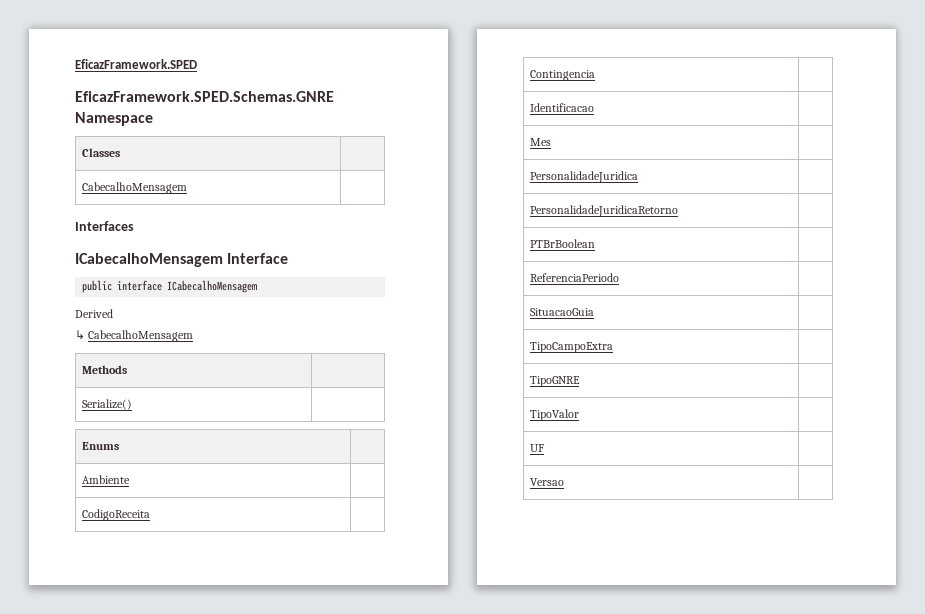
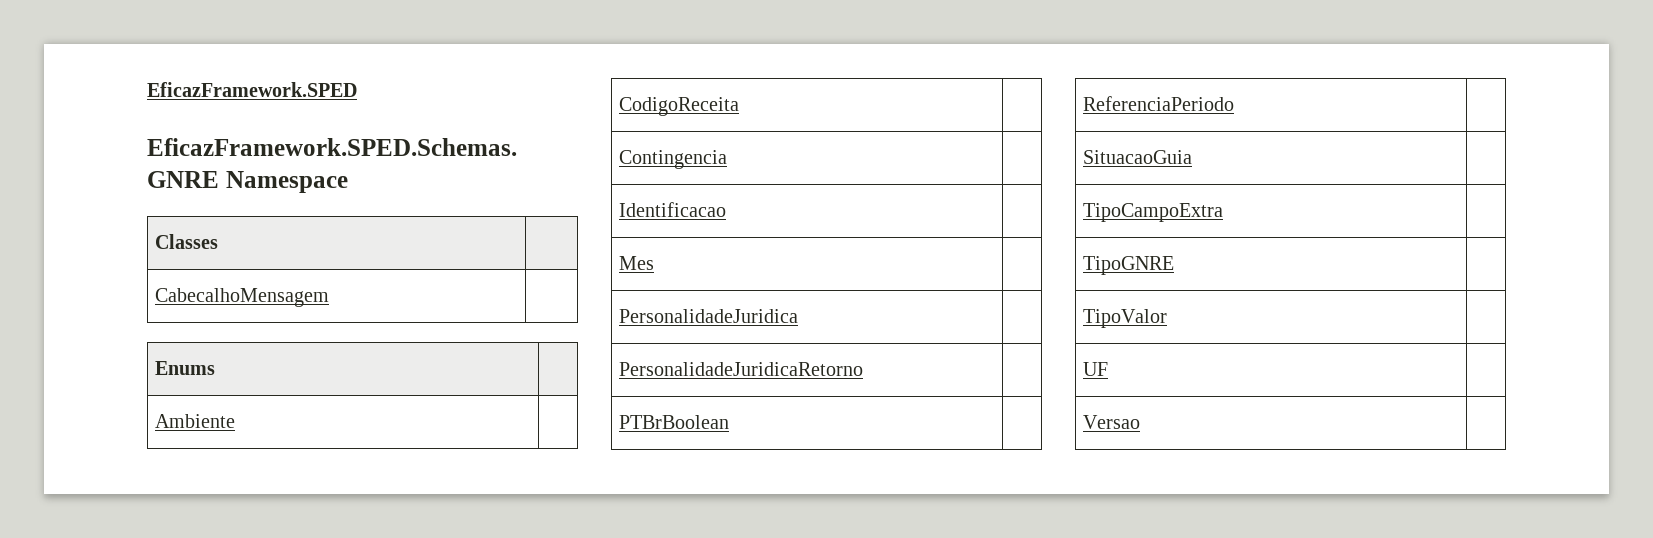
- Interfaces
- ICabecalhoMensagem Interface
- public interface ICabecalhoMensagem
- Derived
- ↳ CabecalhoMensagem
- Methods |
- Serialize() |

